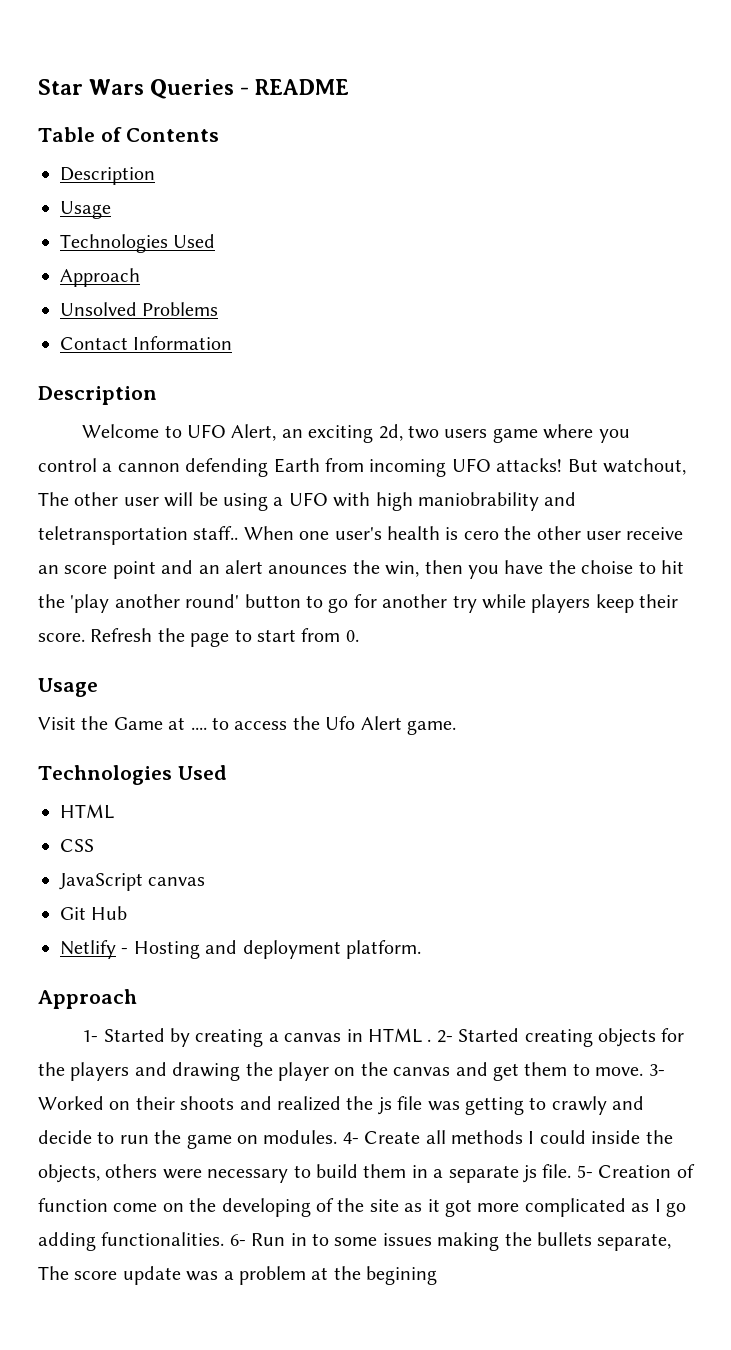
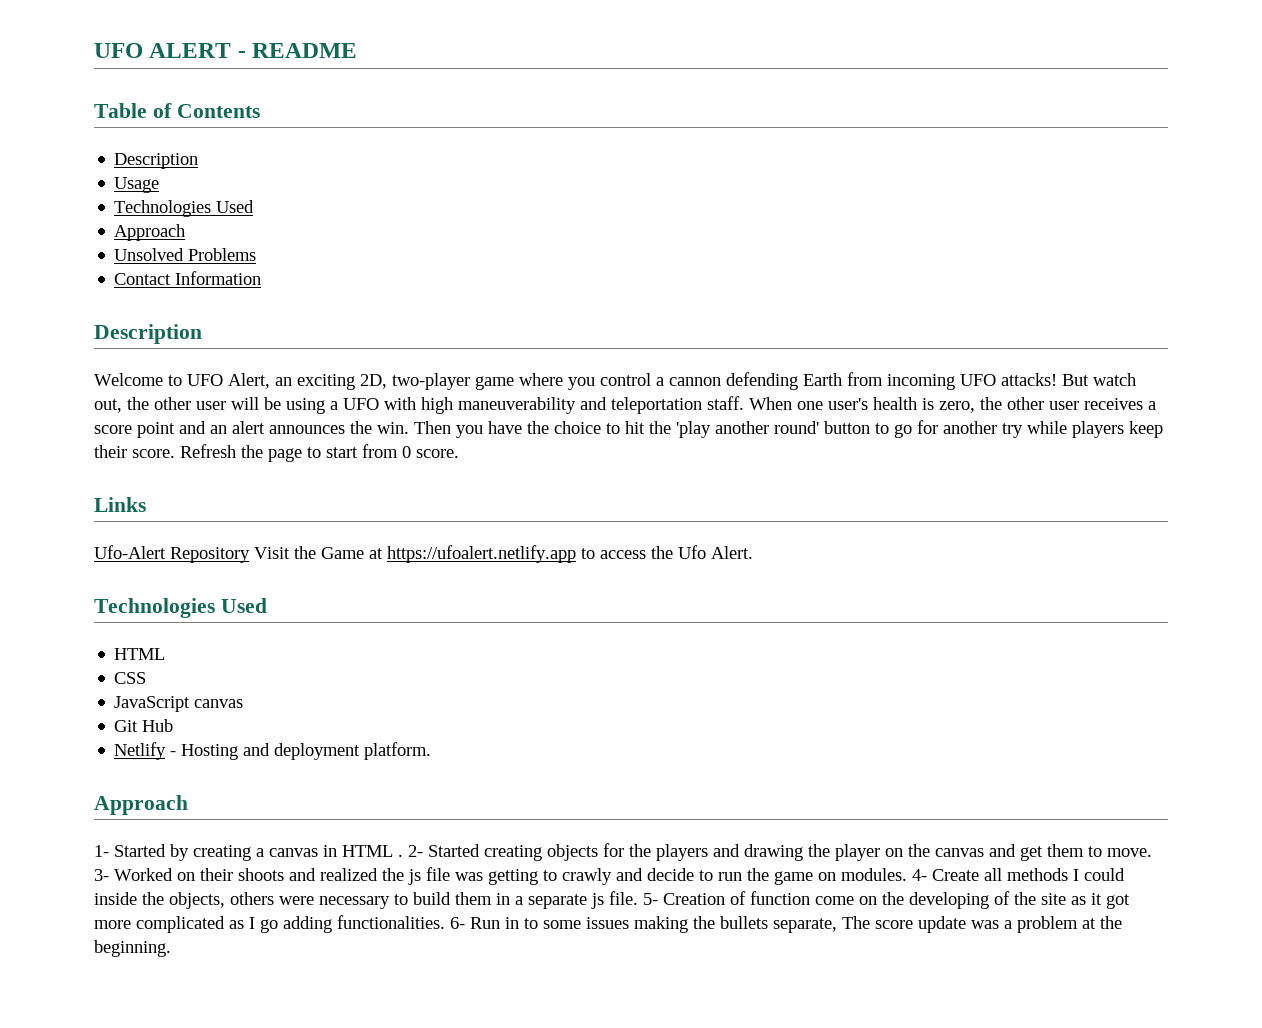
- Star Wars Queries - README
+ UFO ALERT - README
- Welcome to UFO Alert, an exciting 2d, two users game where you control a cannon defending Earth from incoming UFO attacks!
+ Welcome to UFO Alert, an exciting 2D, two-player game where you control a cannon defending Earth from incoming UFO attacks!
- But watchout, The other user will be using a UFO with high maniobrability and teletransportation staff..
+ But watch out, the other user will be using a UFO with high maneuverability and teleportation staff.
- When one user's health is cero the other user receive an score point and an alert anounces the win, then you have the choise to hit the 'play another round' button to go for another try while players keep their score.
+ When one user's health is zero, the other user receives a score point and an alert announces the win. Then you have the choice to hit the 'play another round' button to go for another try while players keep their score.
- Refresh the page to start from 0.
- Usage
- Visit the Game at .... to access the Ufo Alert game.
+ Refresh the page to start from 0 score.
+ Links
+ Ufo-Alert Repository Visit the Game at https://ufoalert.netlify.app to access the Ufo Alert.
- 6- Run in to some issues making the bullets separate, The score update was a problem at the begining
+ 6- Run in to some issues making the bullets separate, The score update was a problem at the beginning.

